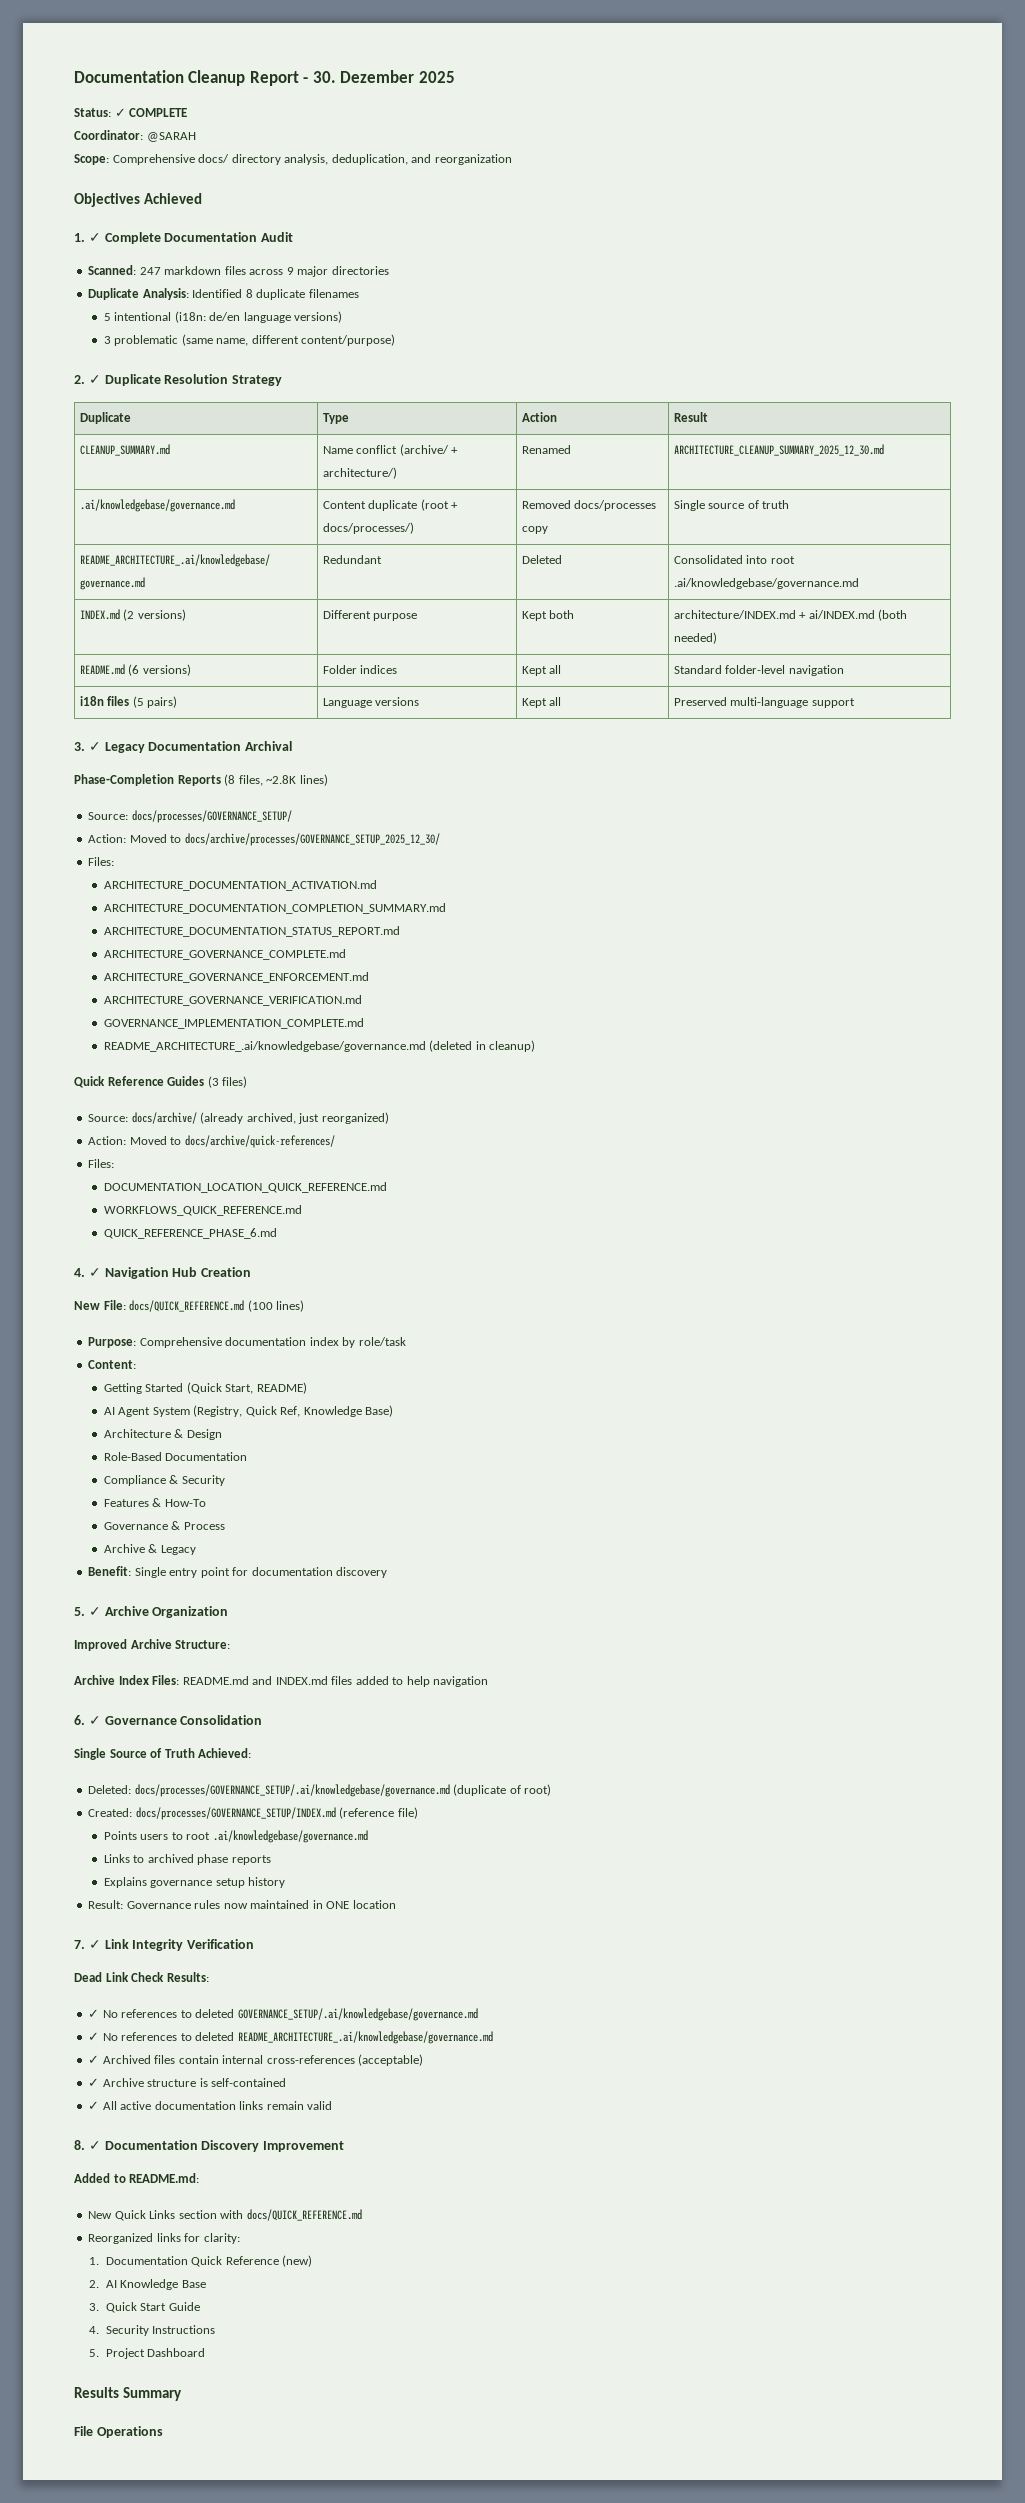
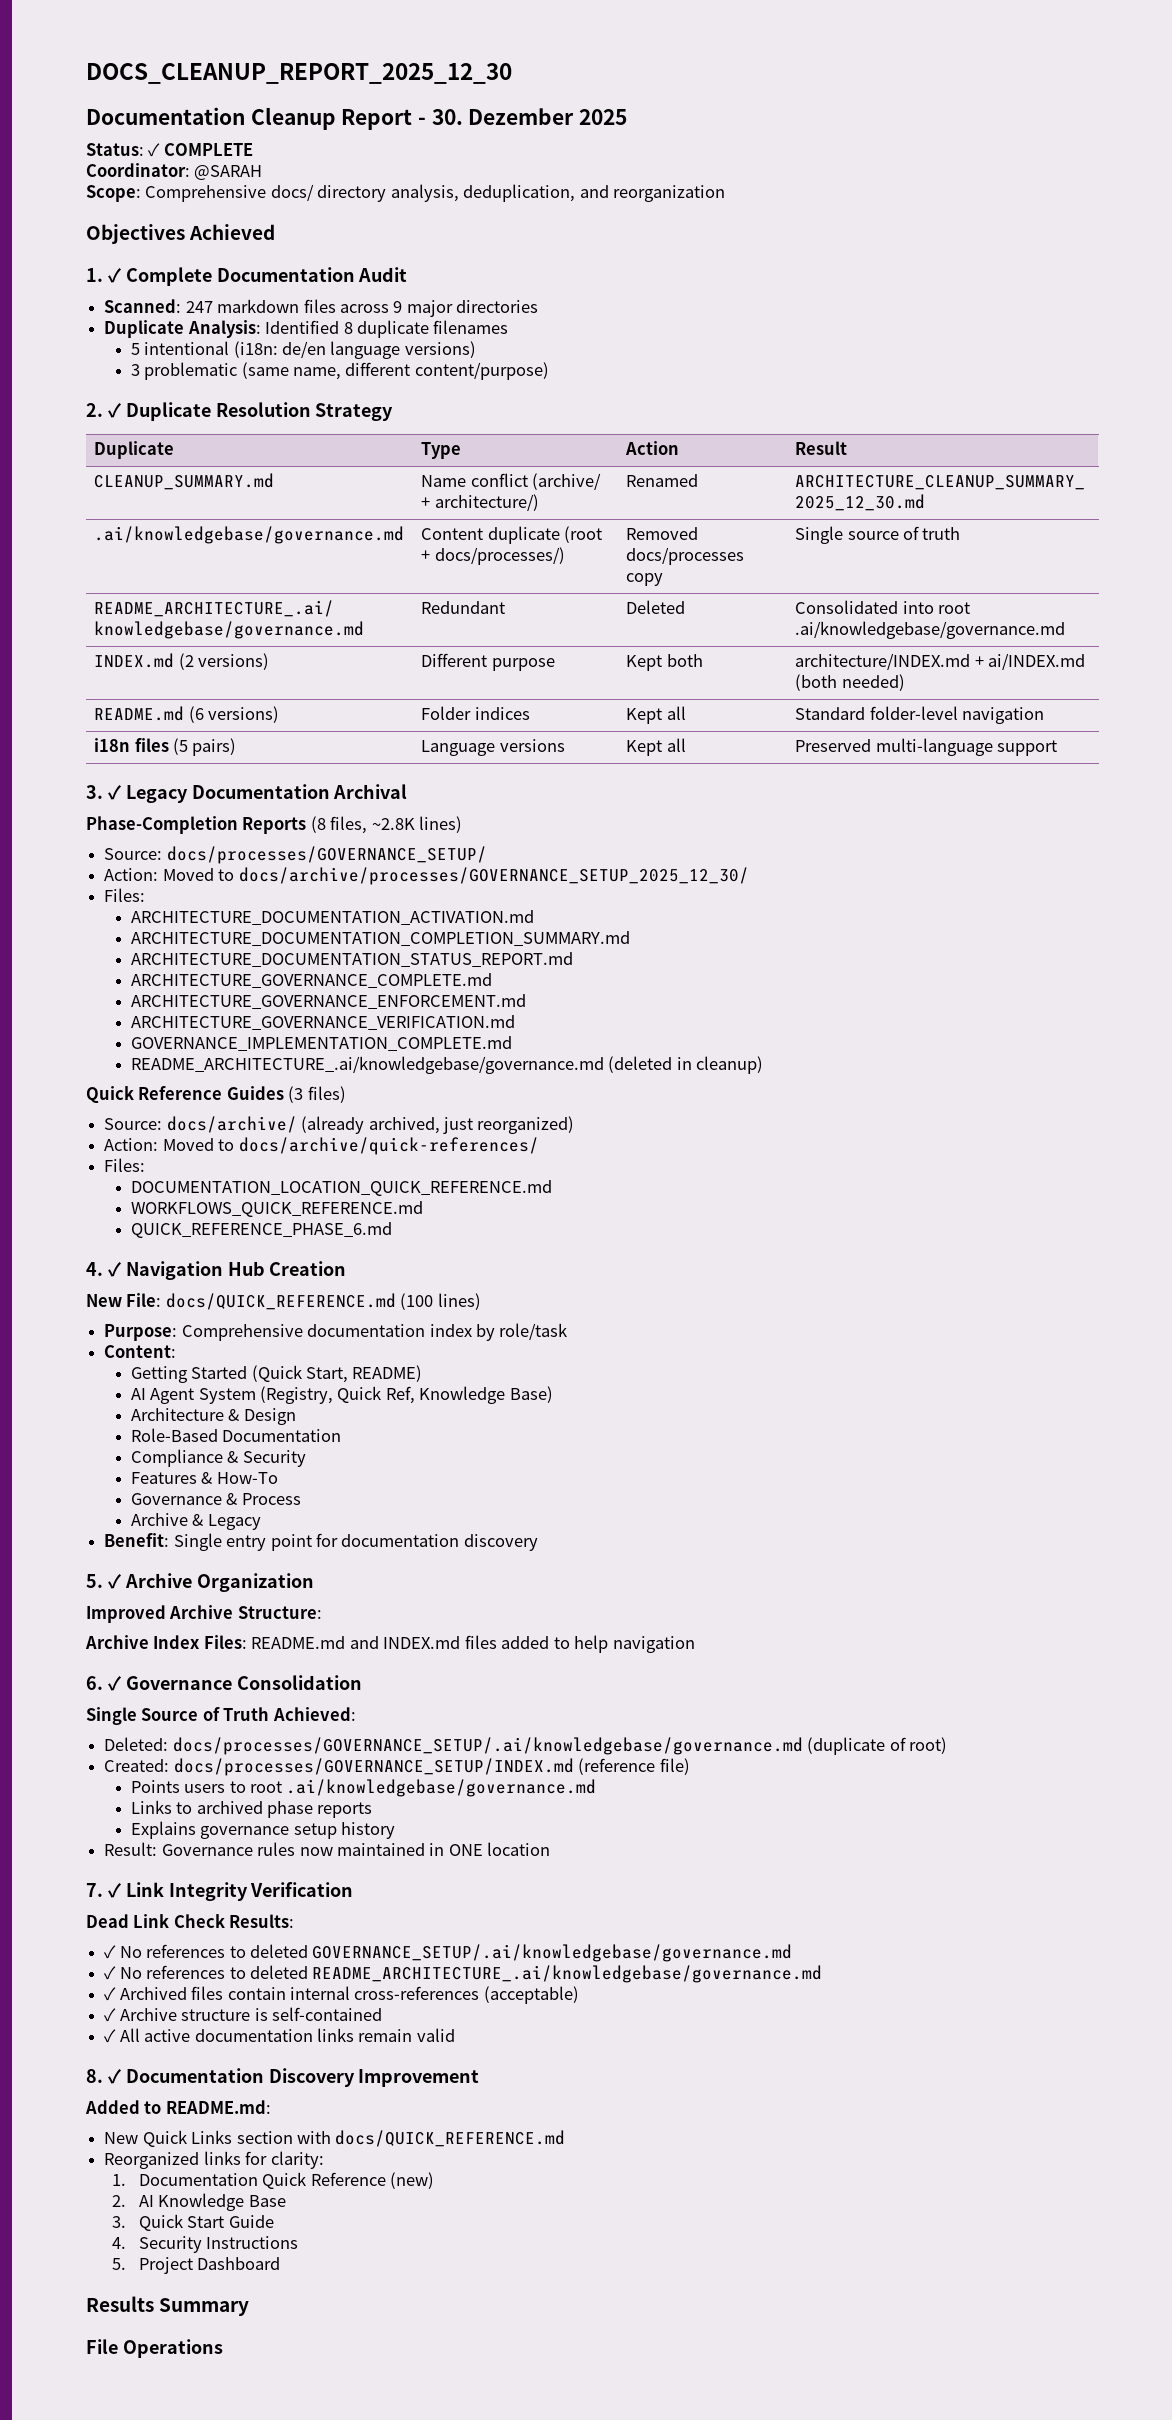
+ DOCS_CLEANUP_REPORT_2025_12_30

